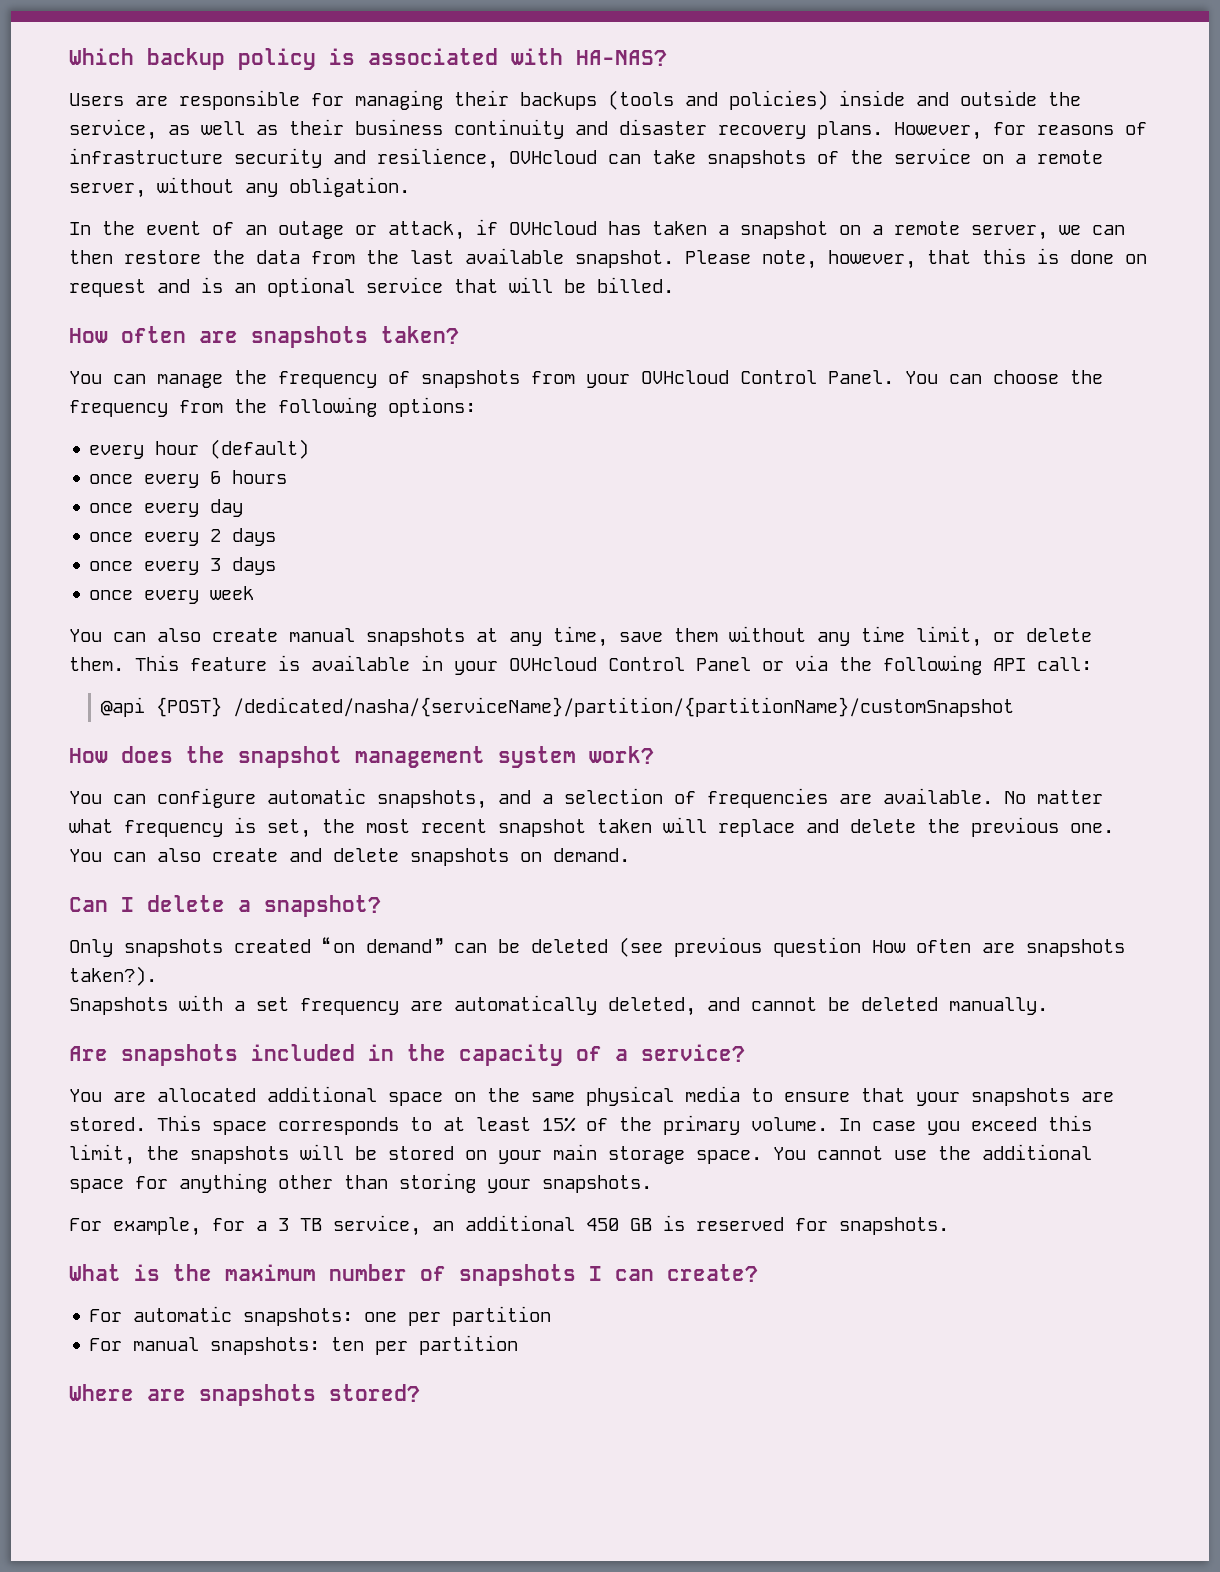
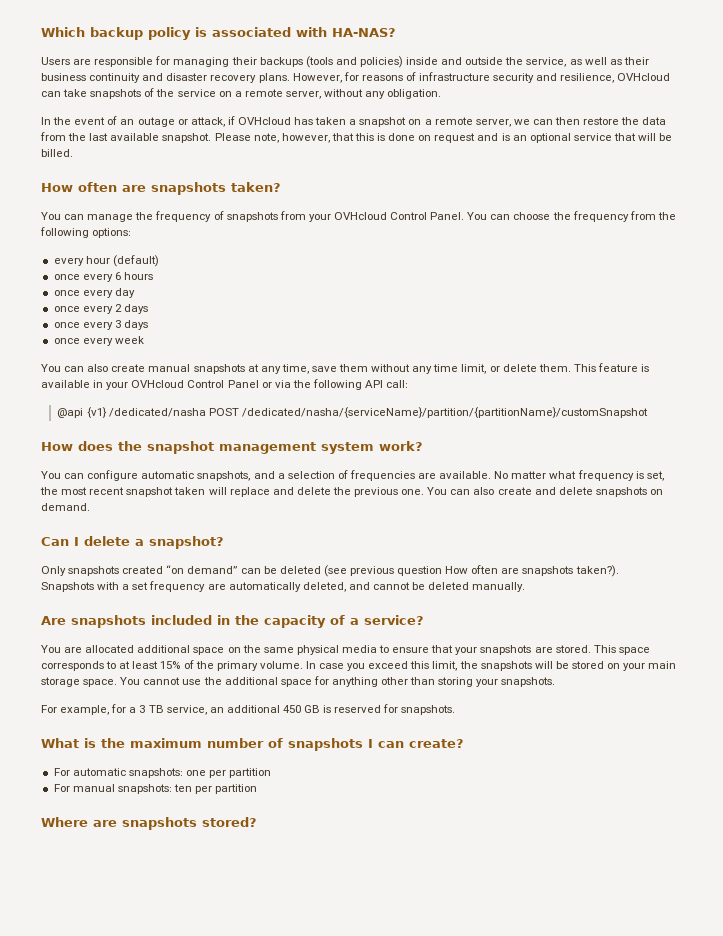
- @api {POST} /dedicated/nasha/{serviceName}/partition/{partitionName}/customSnapshot
+ @api {v1} /dedicated/nasha POST /dedicated/nasha/{serviceName}/partition/{partitionName}/customSnapshot

